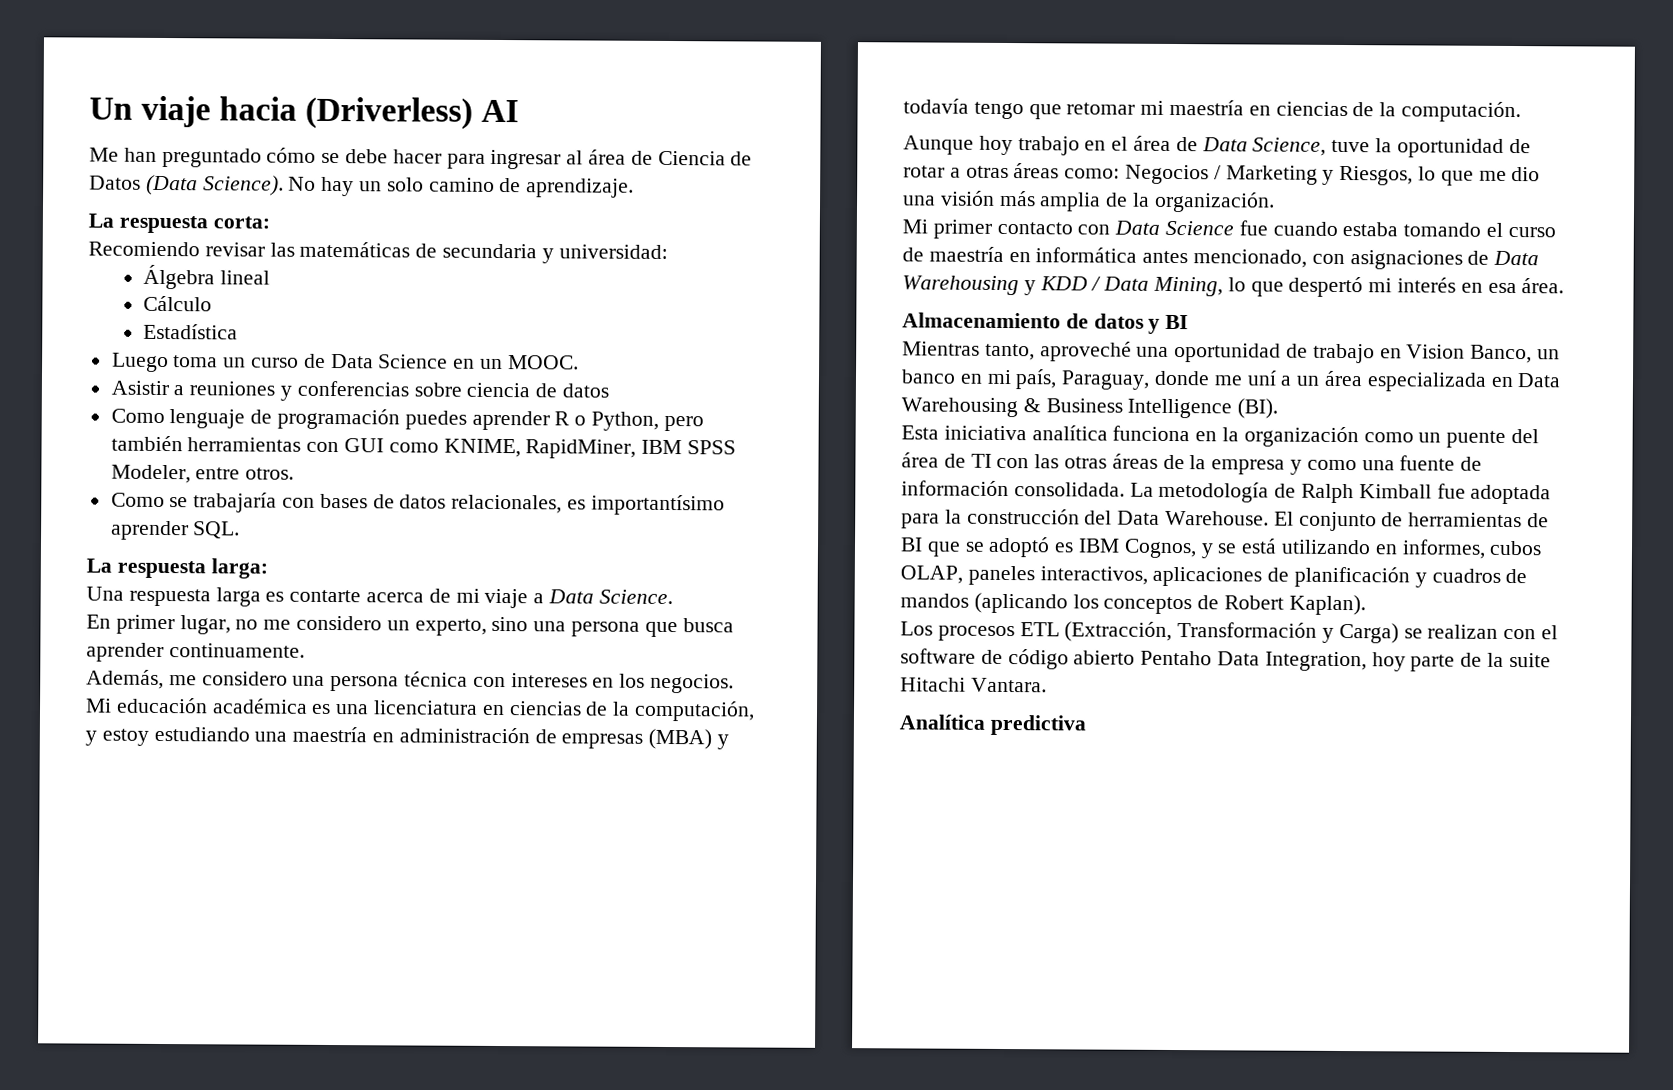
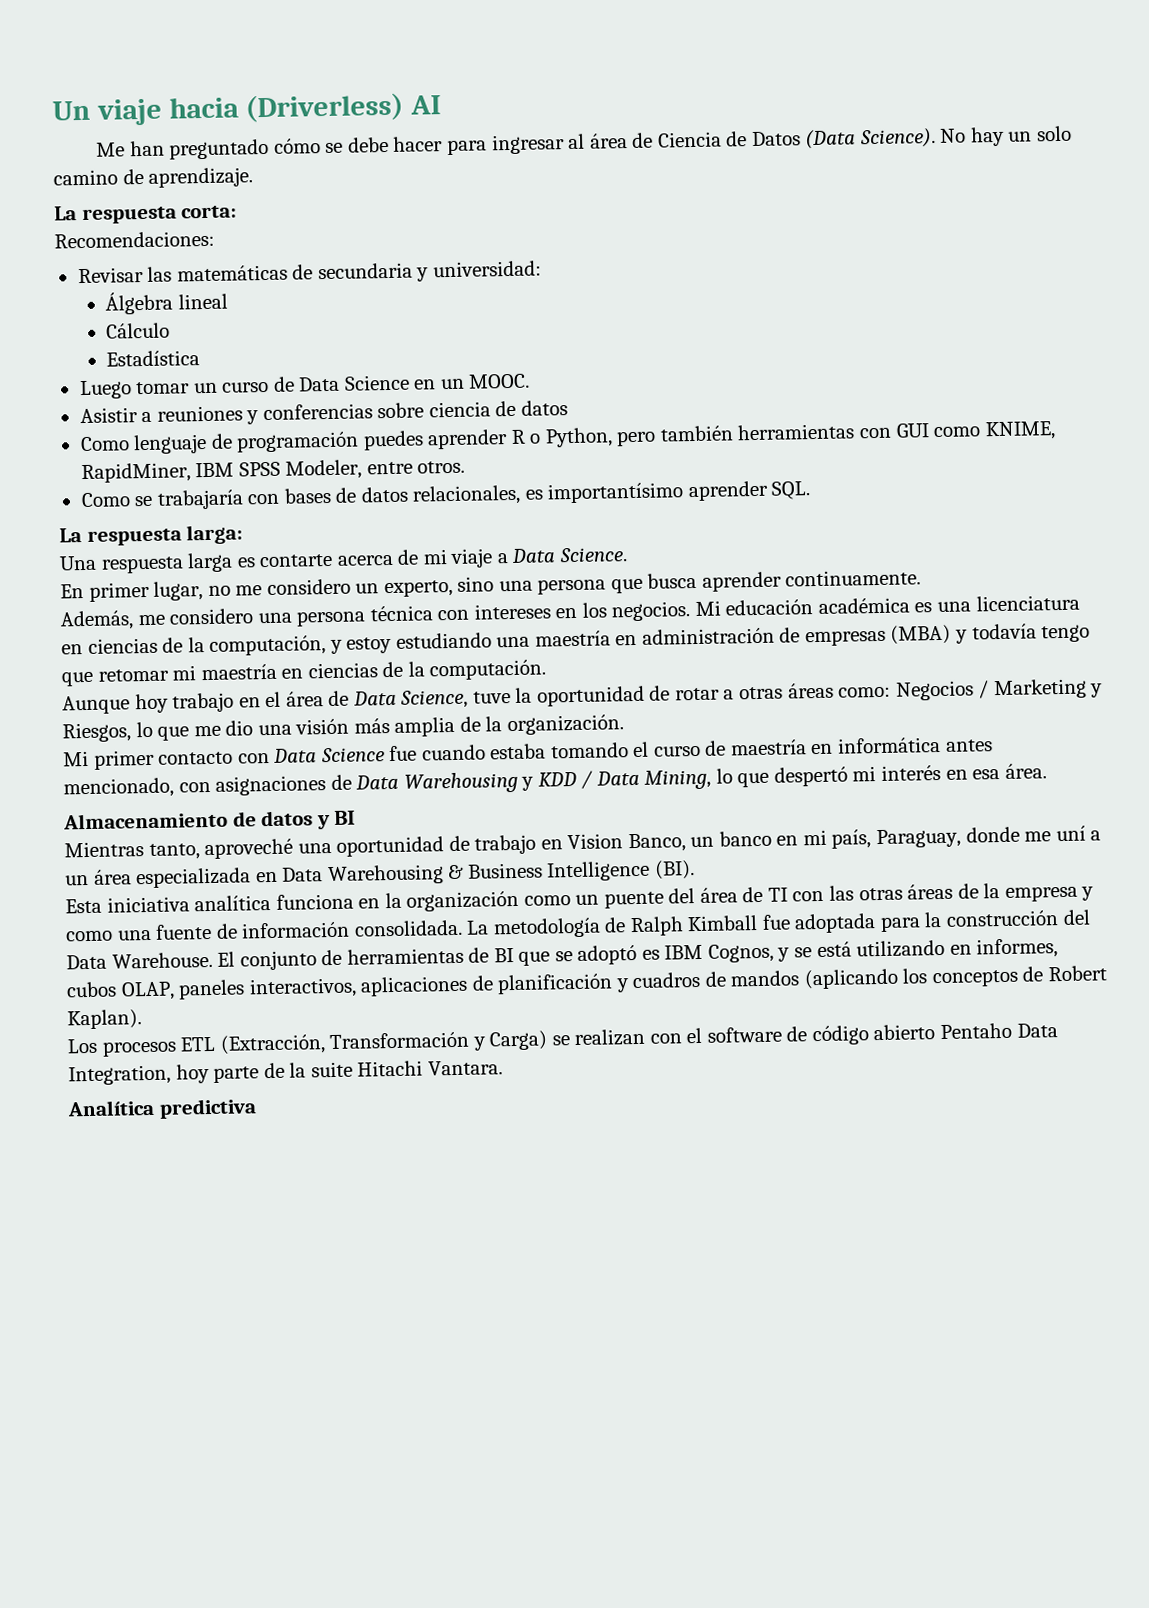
- Recomiendo revisar las matemáticas de secundaria y universidad:
+ Recomendaciones:
+ Revisar las matemáticas de secundaria y universidad:
- Luego toma un curso de Data Science en un MOOC.
+ Luego tomar un curso de Data Science en un MOOC.

